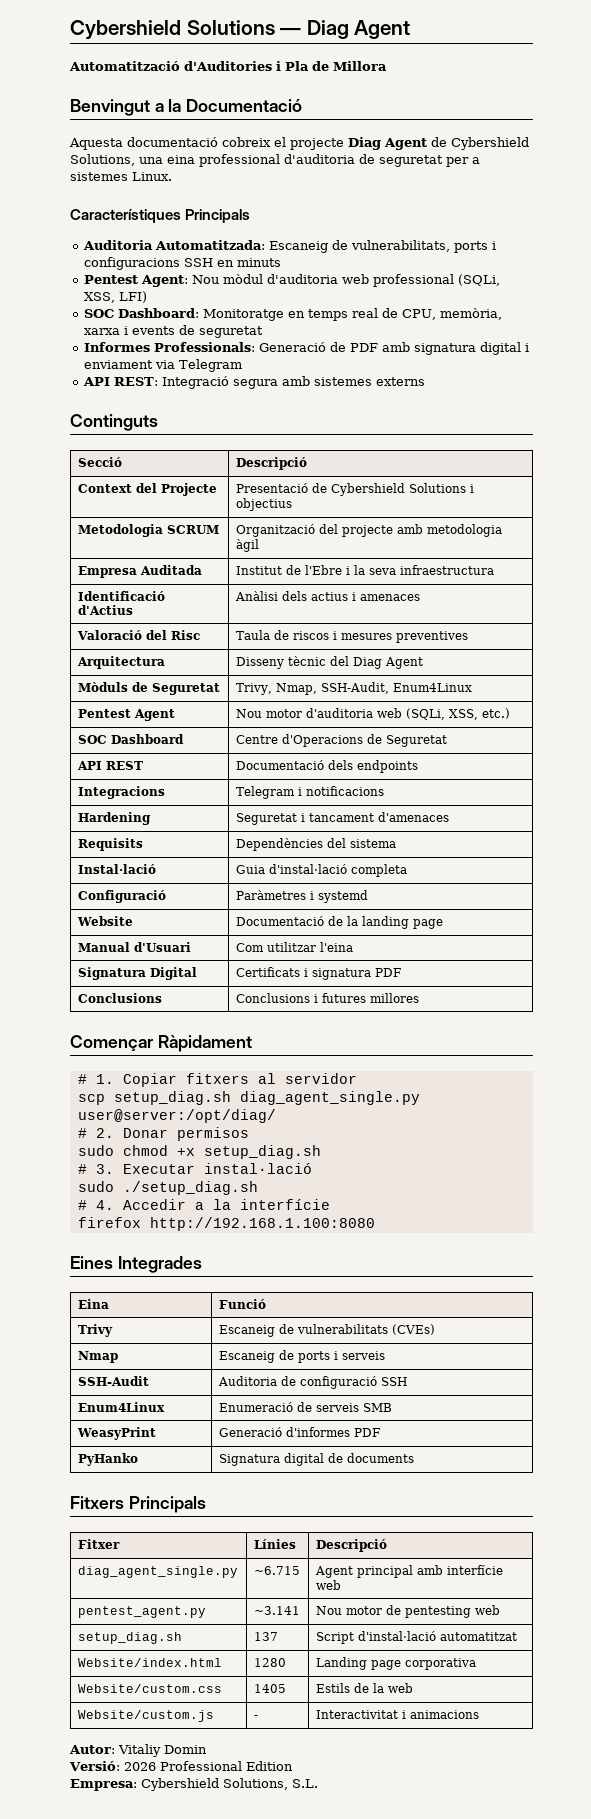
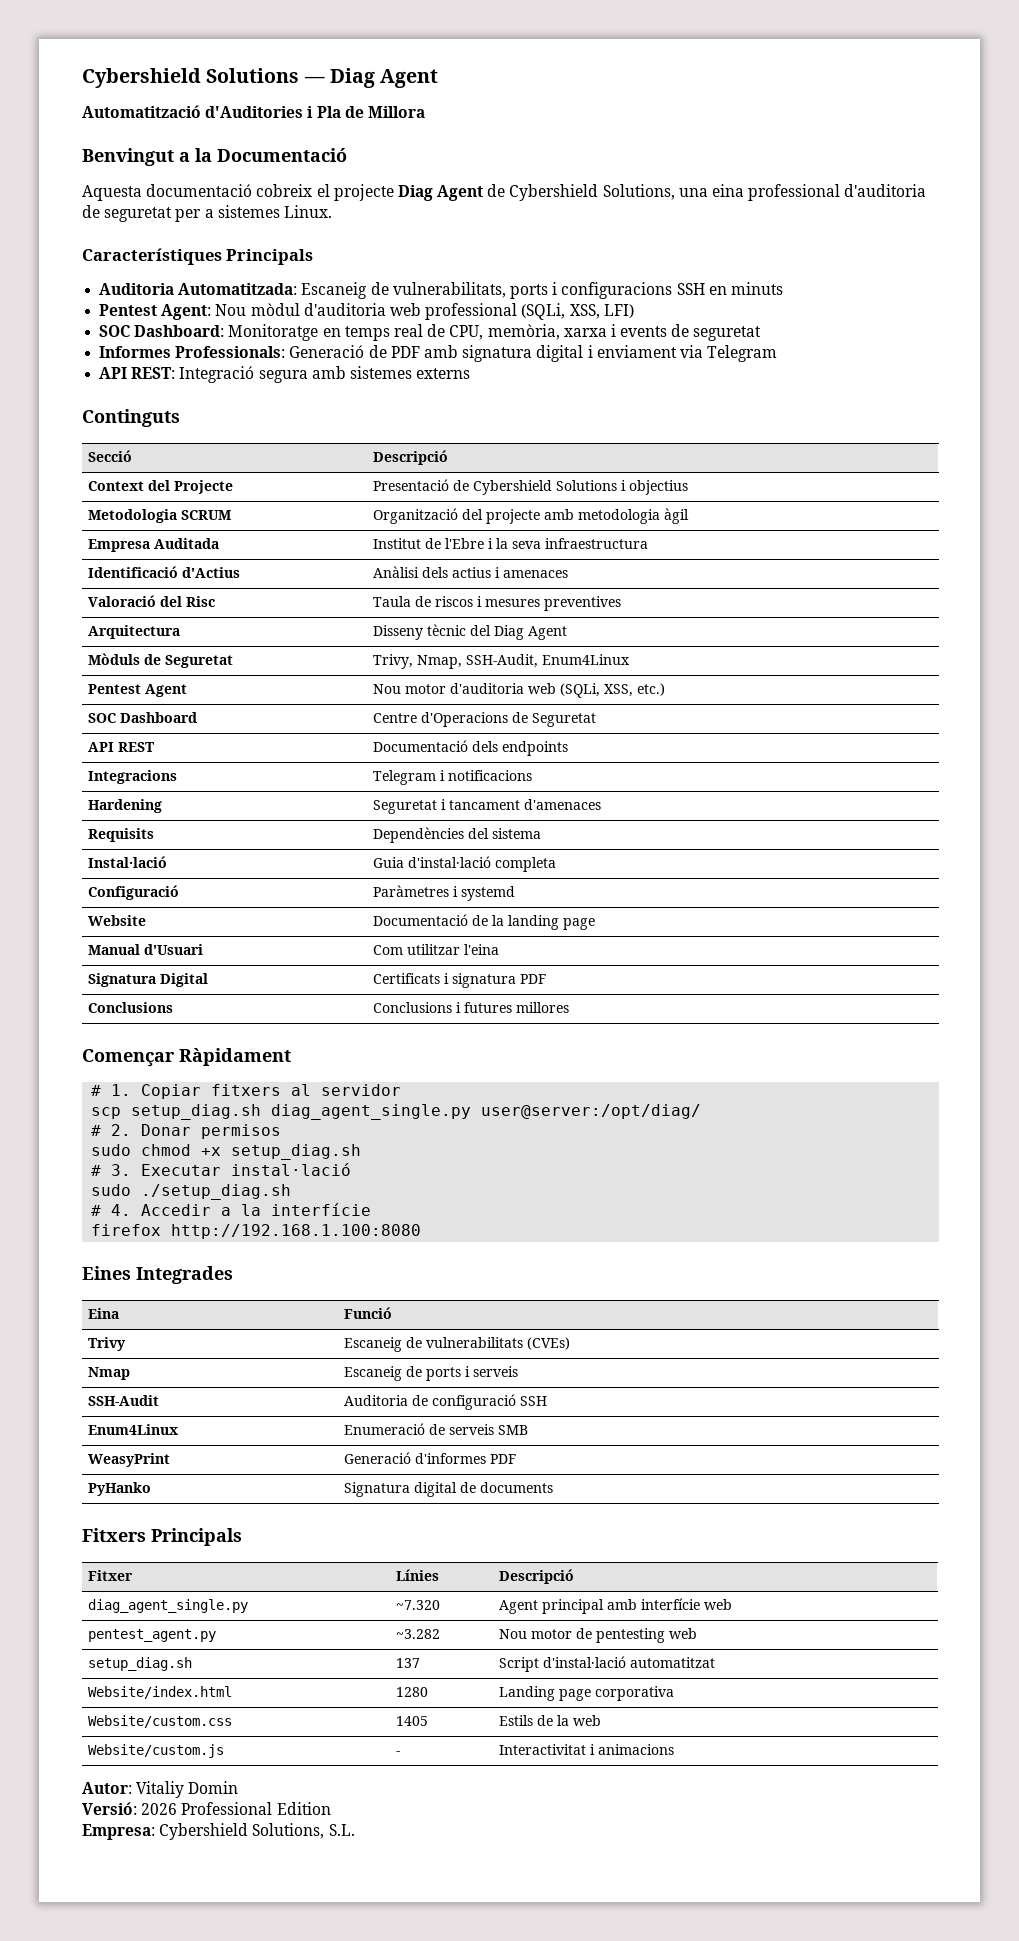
- diag_agent_single.py | ~6.715 | Agent principal amb interfície web
+ diag_agent_single.py | ~7.320 | Agent principal amb interfície web
- pentest_agent.py | ~3.141 | Nou motor de pentesting web
+ pentest_agent.py | ~3.282 | Nou motor de pentesting web

